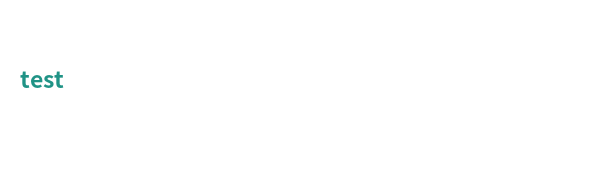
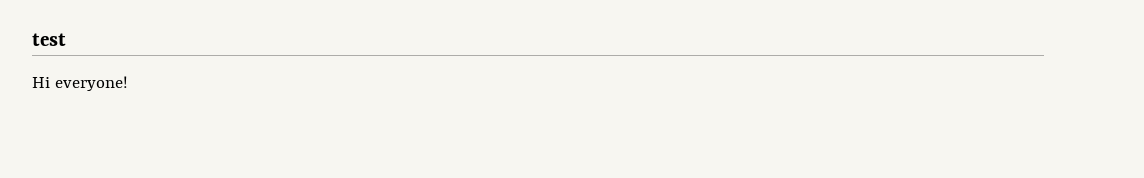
+ Hi everyone!

